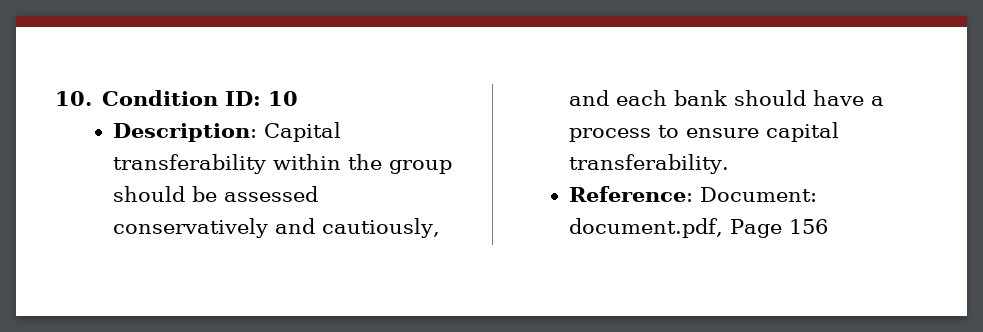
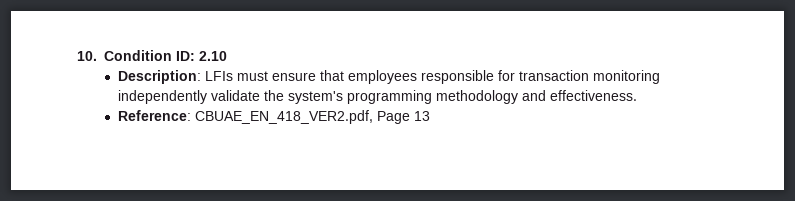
- 10. Condition ID: 10
+ 10. Condition ID: 2.10
- Description: Capital transferability within the group should be assessed conservatively and cautiously, and each bank should have a process to ensure capital transferability.
- Reference: Document: document.pdf, Page 156
+ Description: LFIs must ensure that employees responsible for transaction monitoring independently validate the system's programming methodology and effectiveness.
+ Reference: CBUAE_EN_418_VER2.pdf, Page 13

